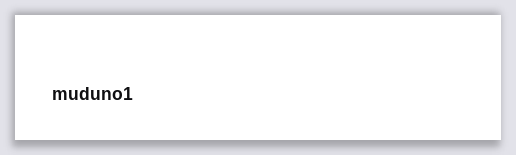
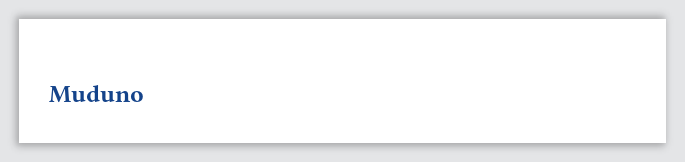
- muduno1
+ Muduno

